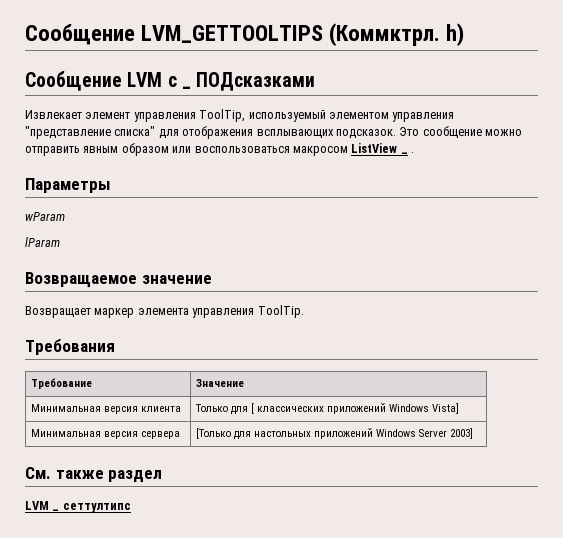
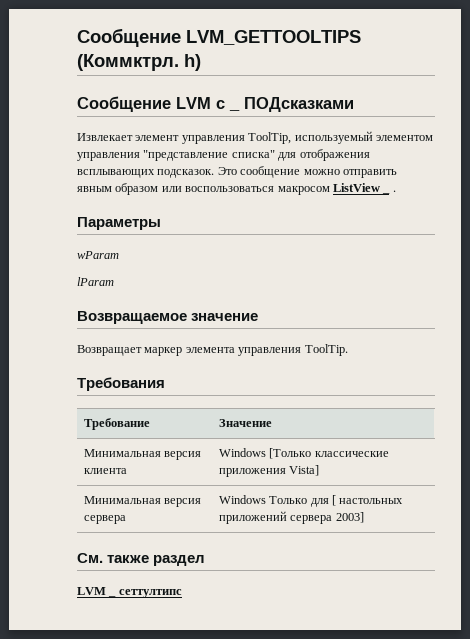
- Минимальная версия клиента | Только для [ классических приложений Windows Vista]
- Минимальная версия сервера | [Только для настольных приложений Windows Server 2003]
+ Минимальная версия клиента | Windows [Только классические приложения Vista]
+ Минимальная версия сервера | Windows Только для [ настольных приложений сервера 2003]

